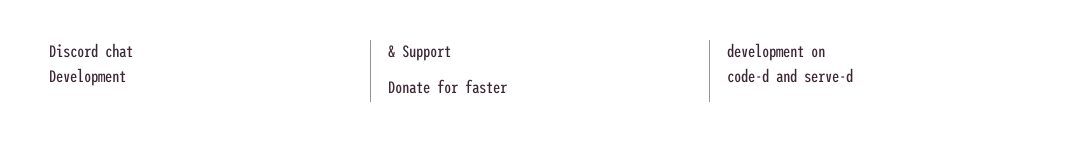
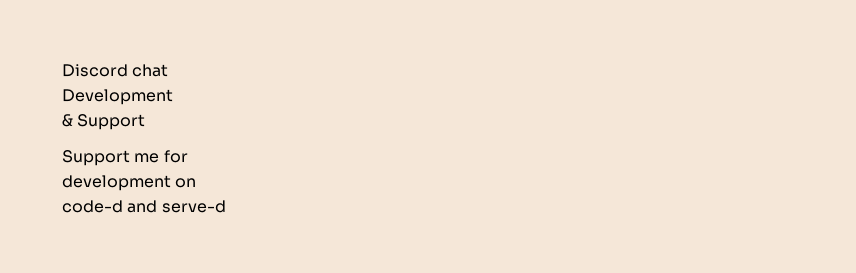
- Donate for faster
+ Support me for

